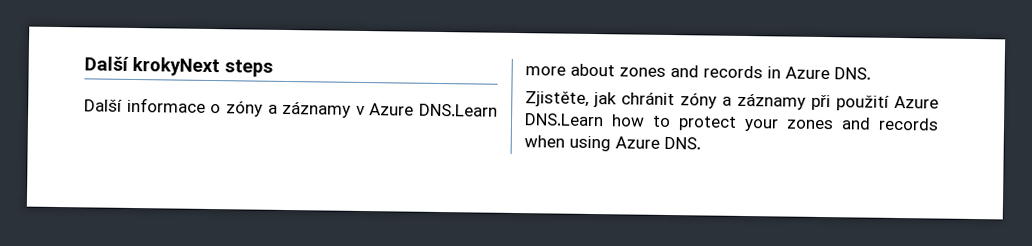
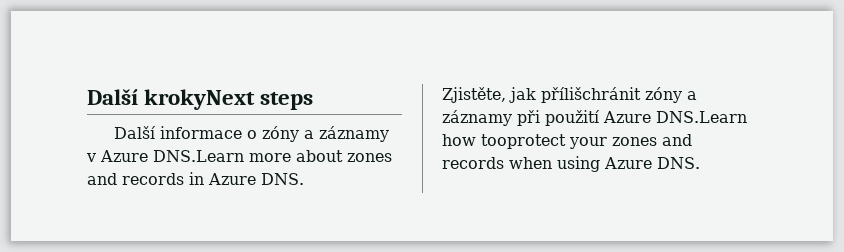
- Zjistěte, jak chránit zóny a záznamy při použití Azure DNS.Learn how to protect your zones and records when using Azure DNS.
+ Zjistěte, jak přílišchránit zóny a záznamy při použití Azure DNS.Learn how tooprotect your zones and records when using Azure DNS.

